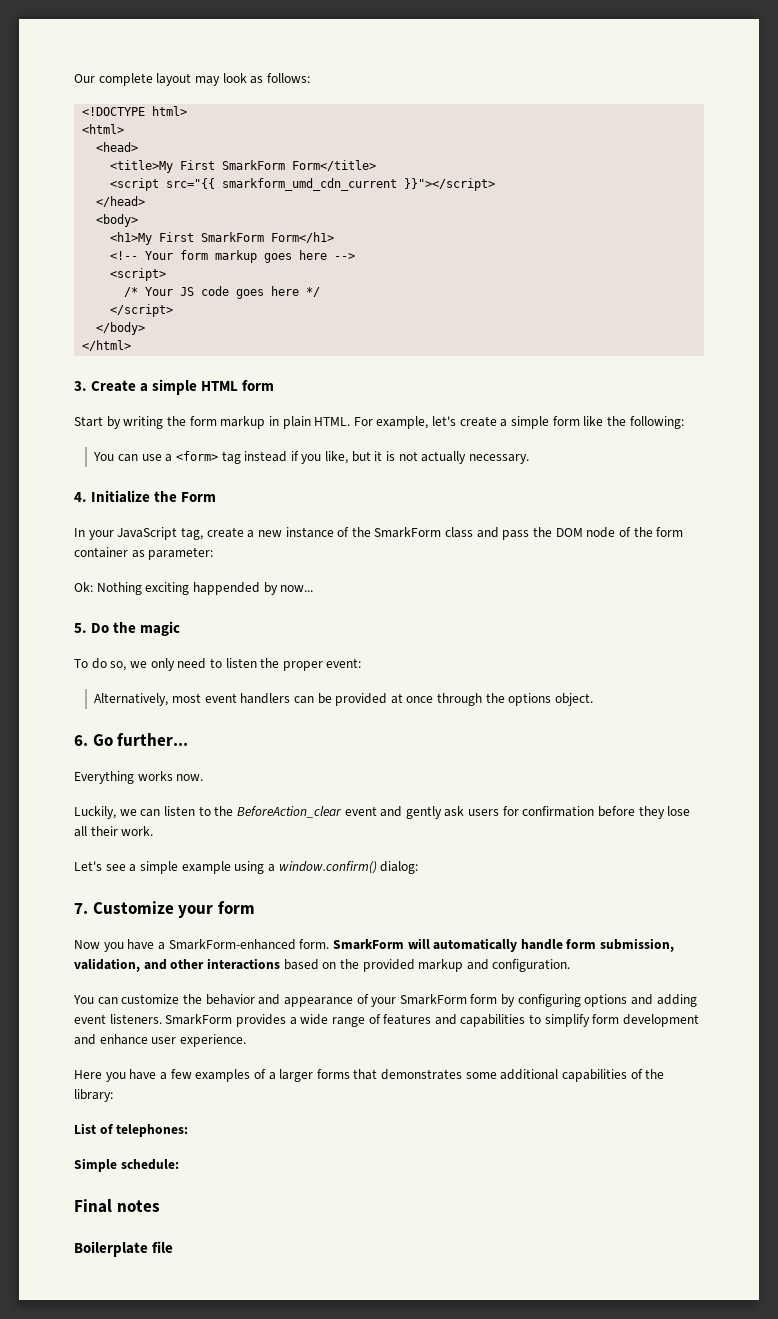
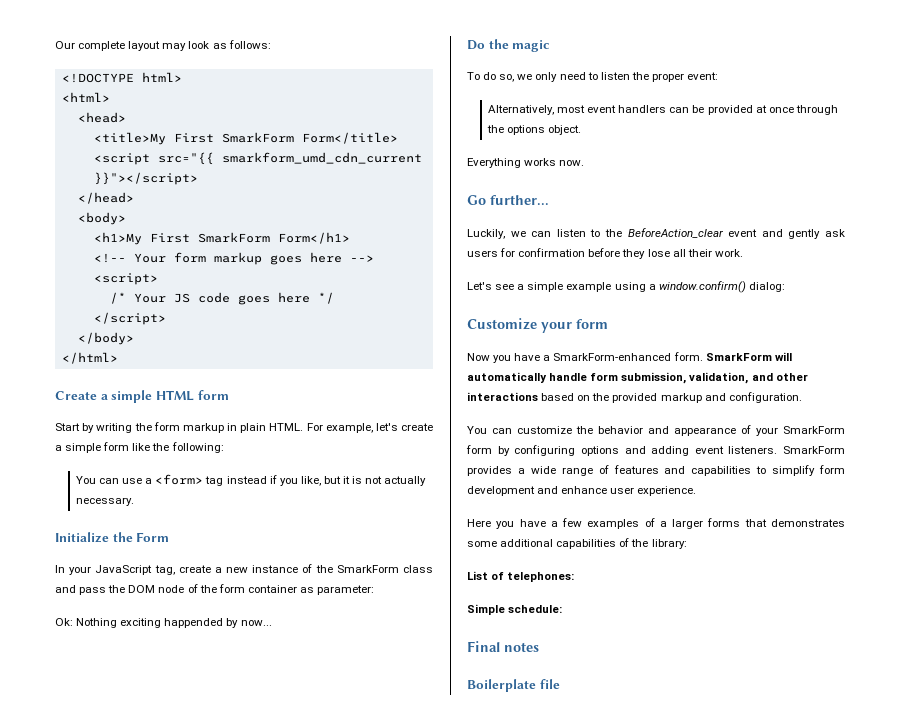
- 3. Create a simple HTML form
+ Create a simple HTML form
- 4. Initialize the Form
+ Initialize the Form
- 5. Do the magic
+ Do the magic
- 6. Go further...
+ Go further...
- 7. Customize your form
+ Customize your form

